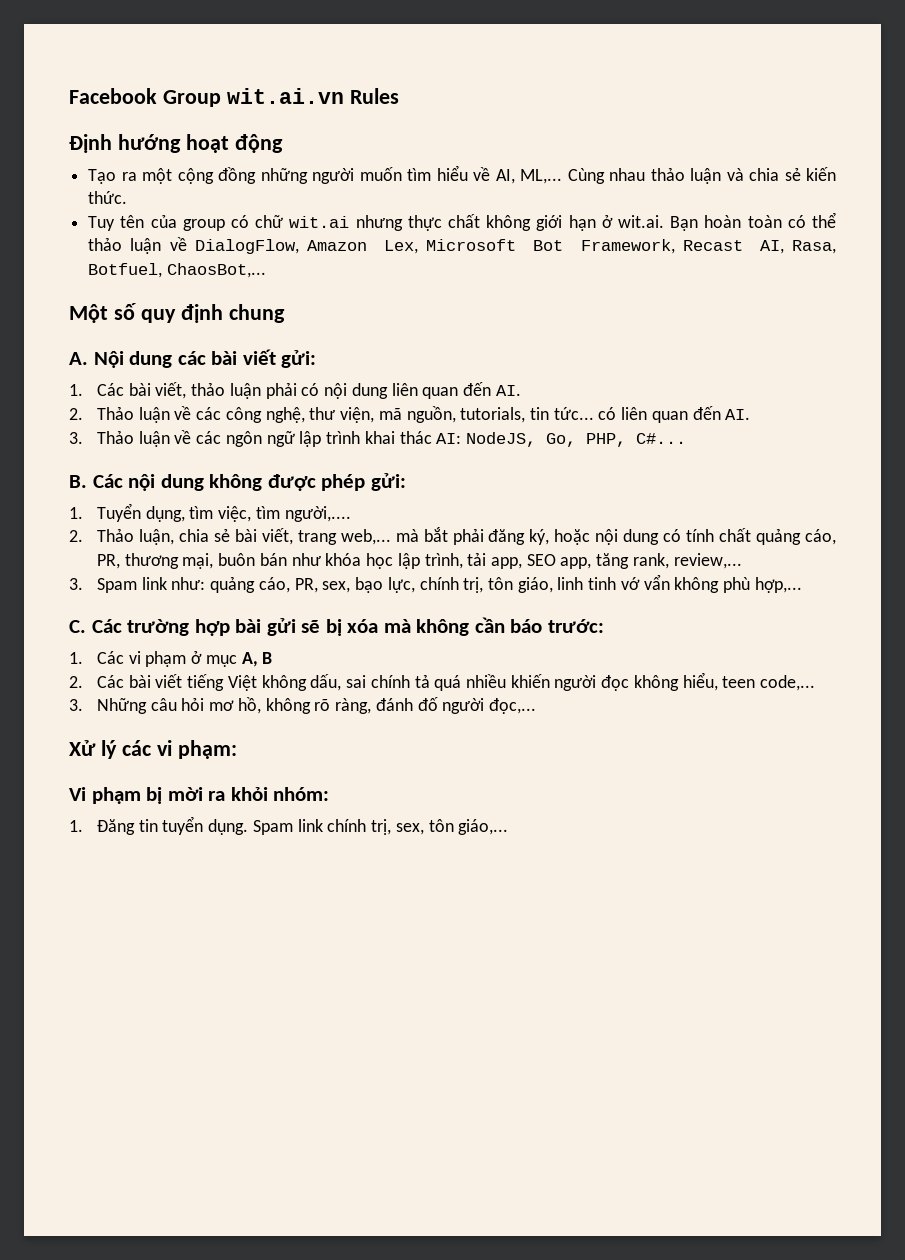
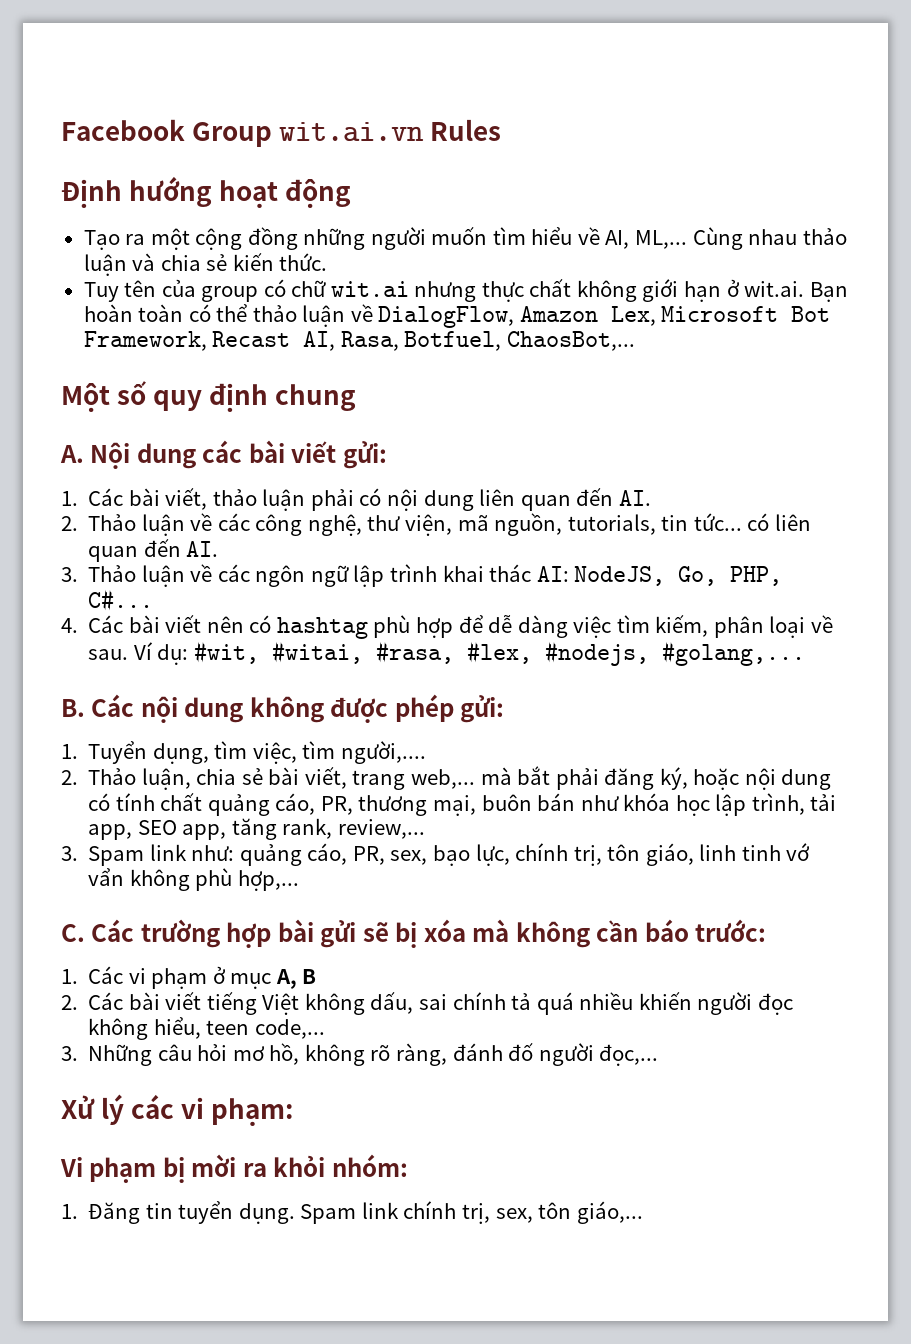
+ 4. Các bài viết nên có hashtag phù hợp để dễ dàng việc tìm kiếm, phân loại về sau. Ví dụ: #wit, #witai, #rasa, #lex, #nodejs, #golang,...

